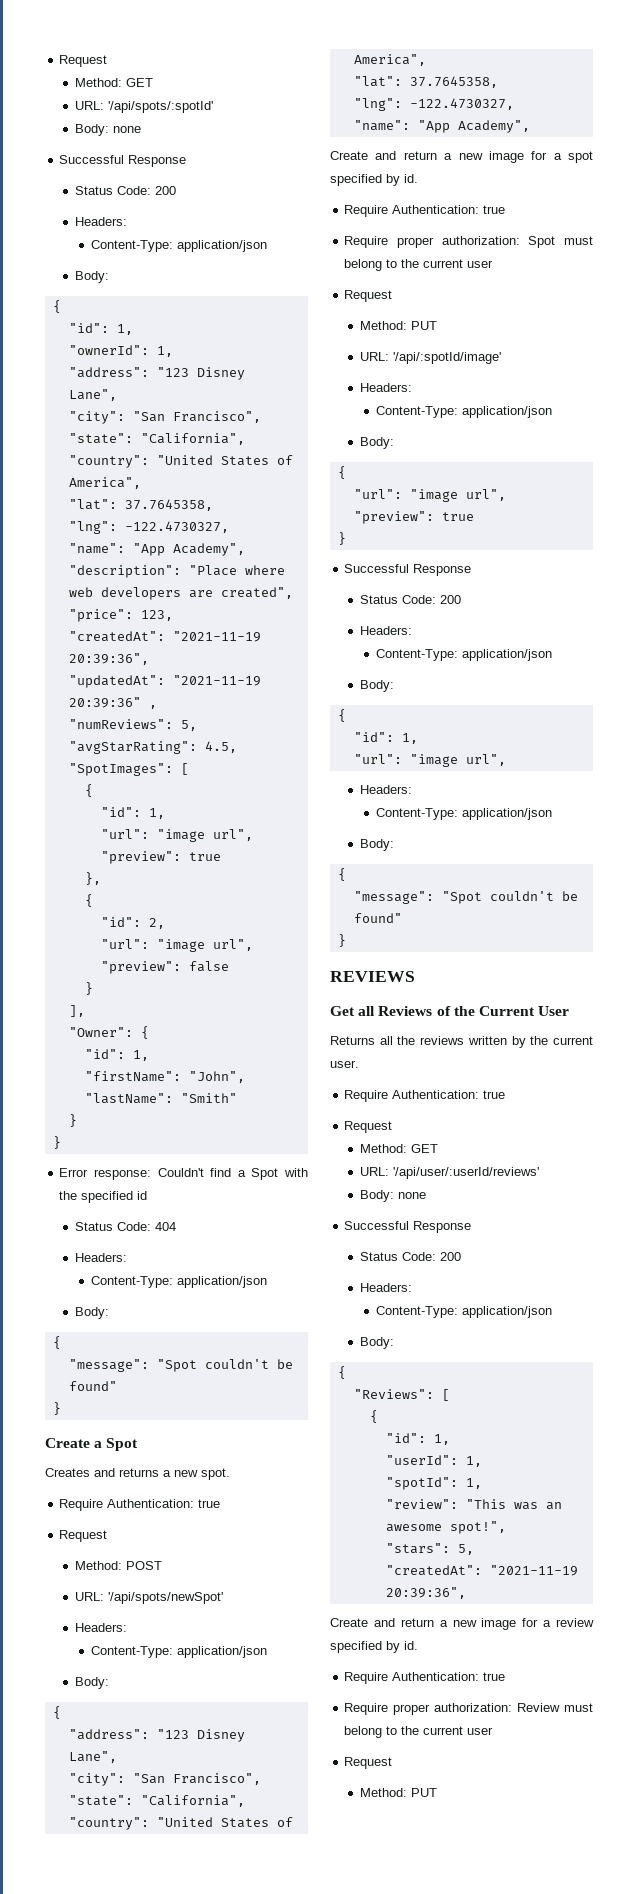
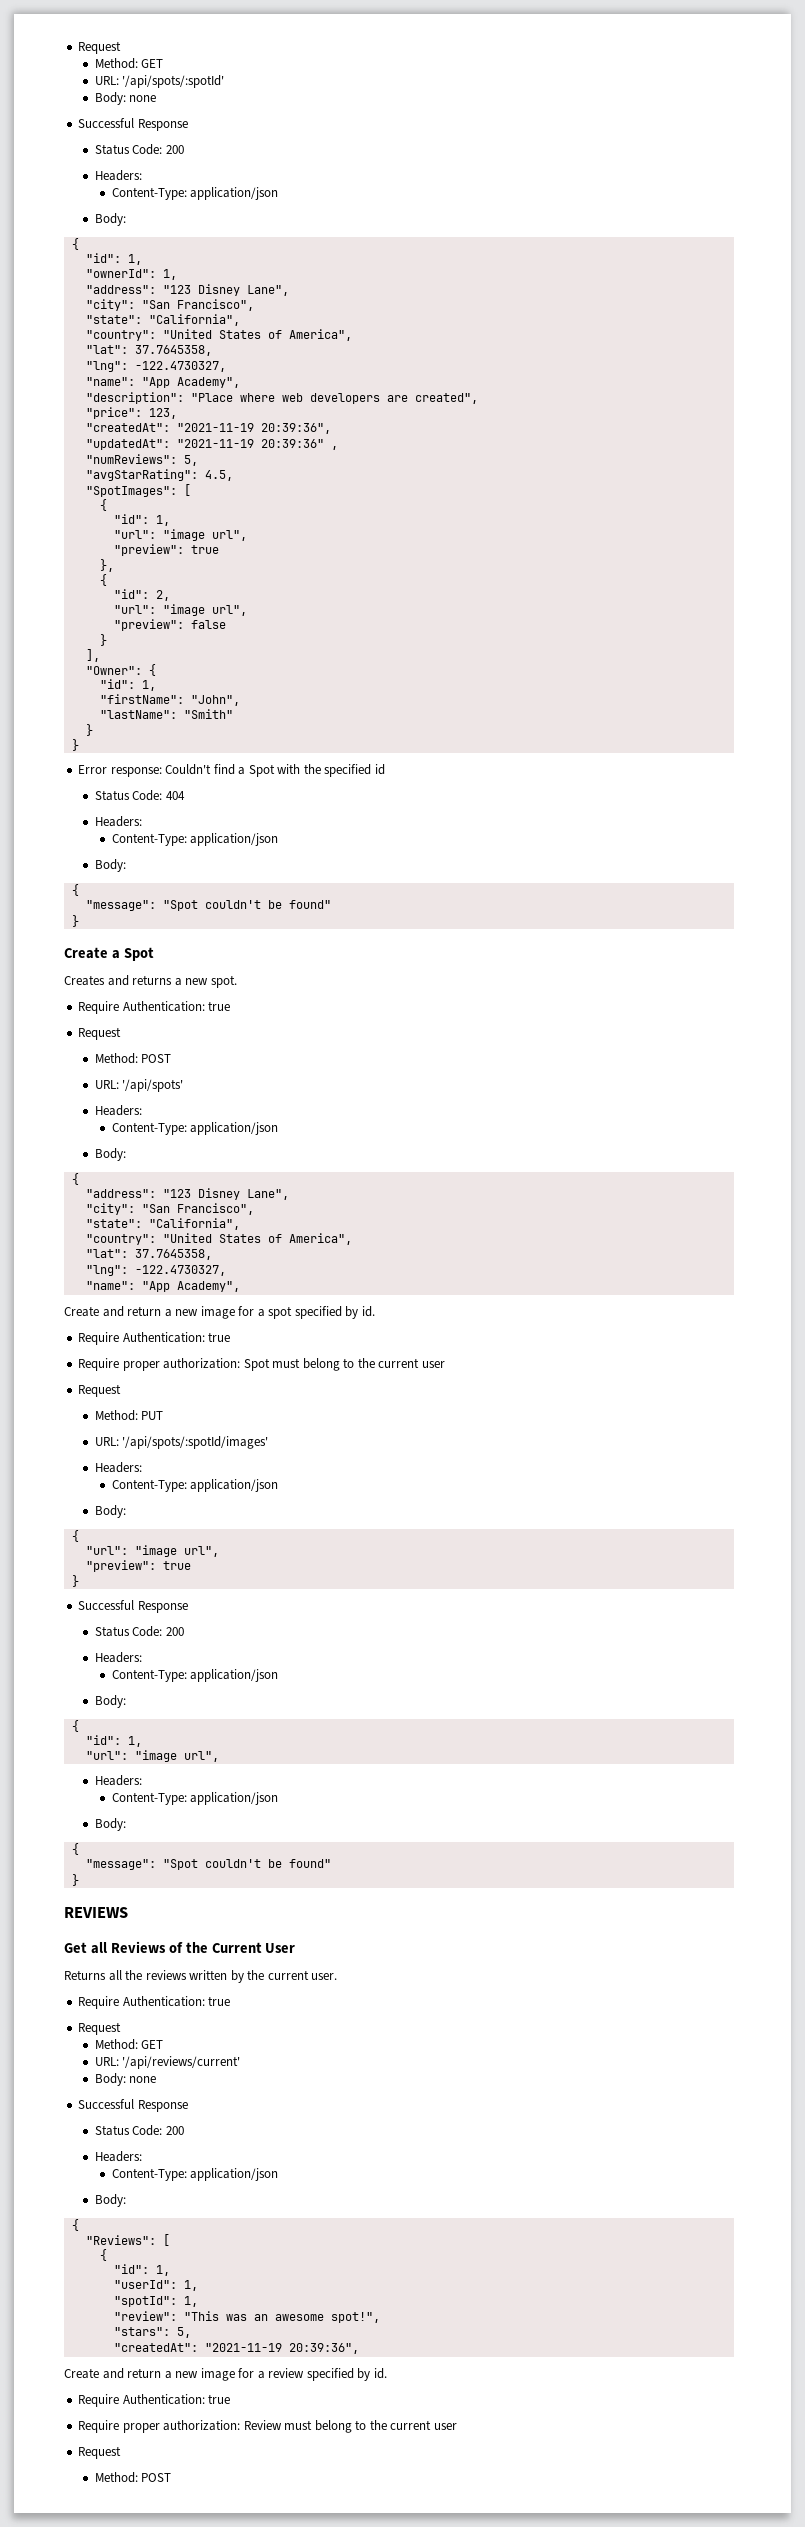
- URL: '/api/spots/newSpot'
+ URL: '/api/spots'
- URL: '/api/:spotId/image'
+ URL: '/api/spots/:spotId/images'
- URL: '/api/user/:userId/reviews'
+ URL: '/api/reviews/current'
  Require proper authorization: Review must belong to the current user
  Request
- Method: PUT
+ Method: POST

